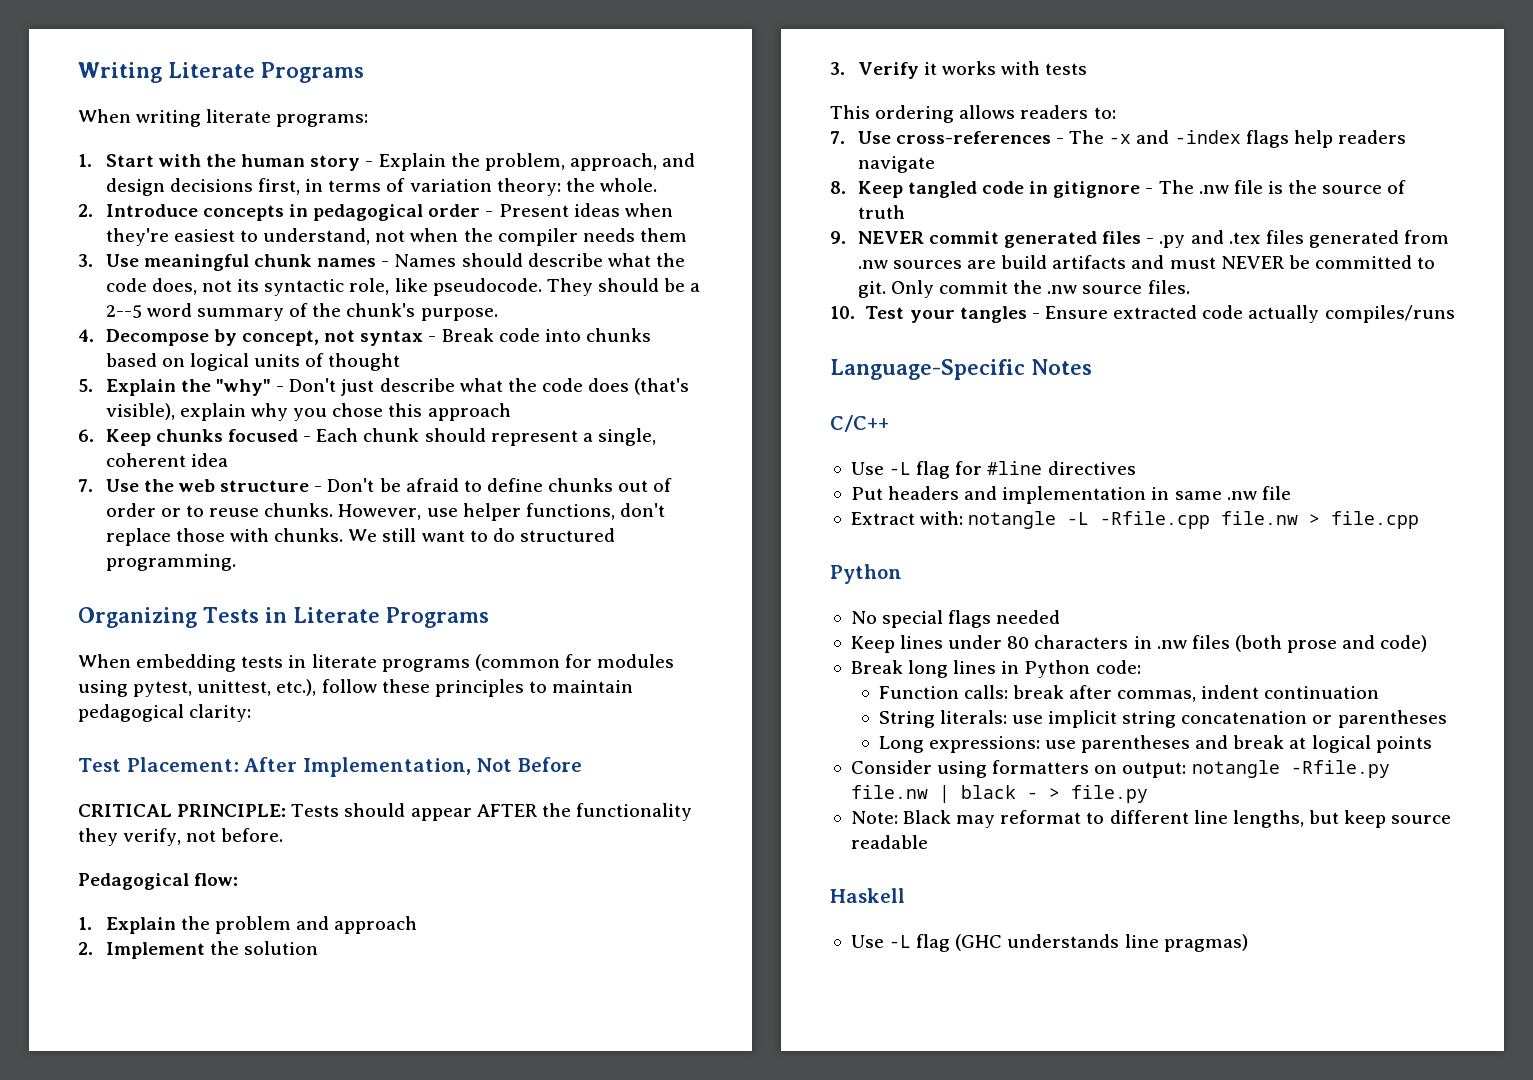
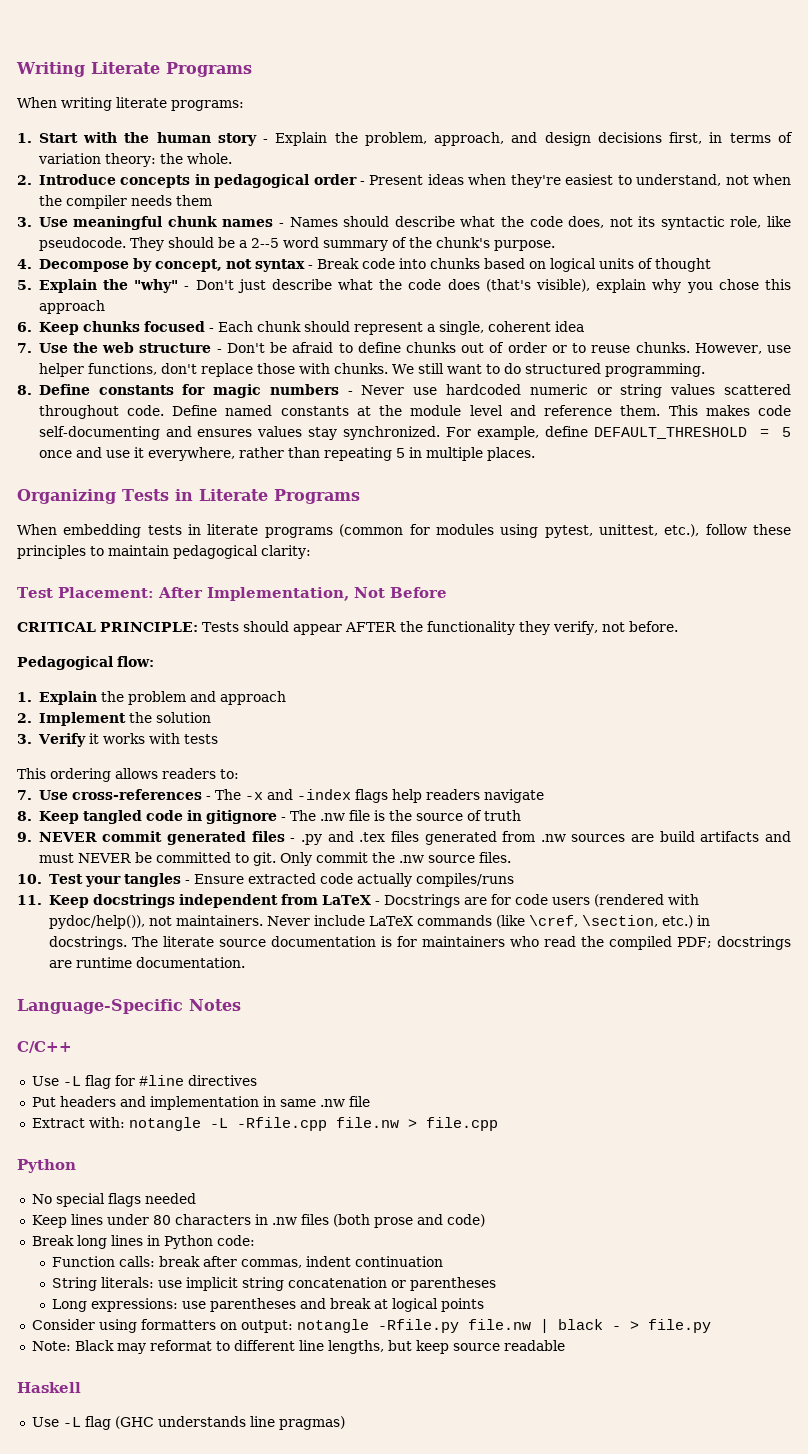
+ 8. Define constants for magic numbers - Never use hardcoded numeric or string values scattered throughout code. Define named constants at the module level and reference them. This makes code self-documenting and ensures values stay synchronized. For example, define DEFAULT_THRESHOLD = 5 once and use it everywhere, rather than repeating 5 in multiple places.
+ 11. Keep docstrings independent from LaTeX - Docstrings are for code users (rendered with pydoc/help()), not maintainers. Never include LaTeX commands (like \cref, \section, etc.) in docstrings. The literate source documentation is for maintainers who read the compiled PDF; docstrings are runtime documentation.

